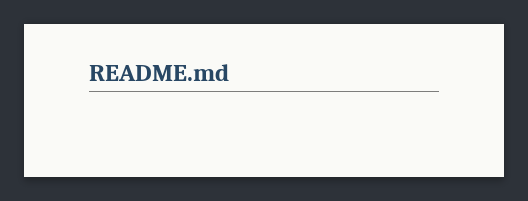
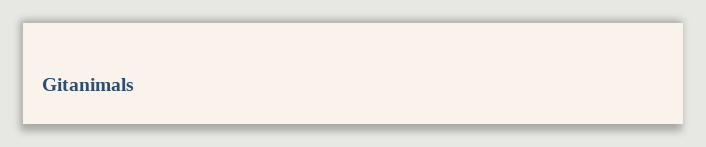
- README.md
+ Gitanimals

